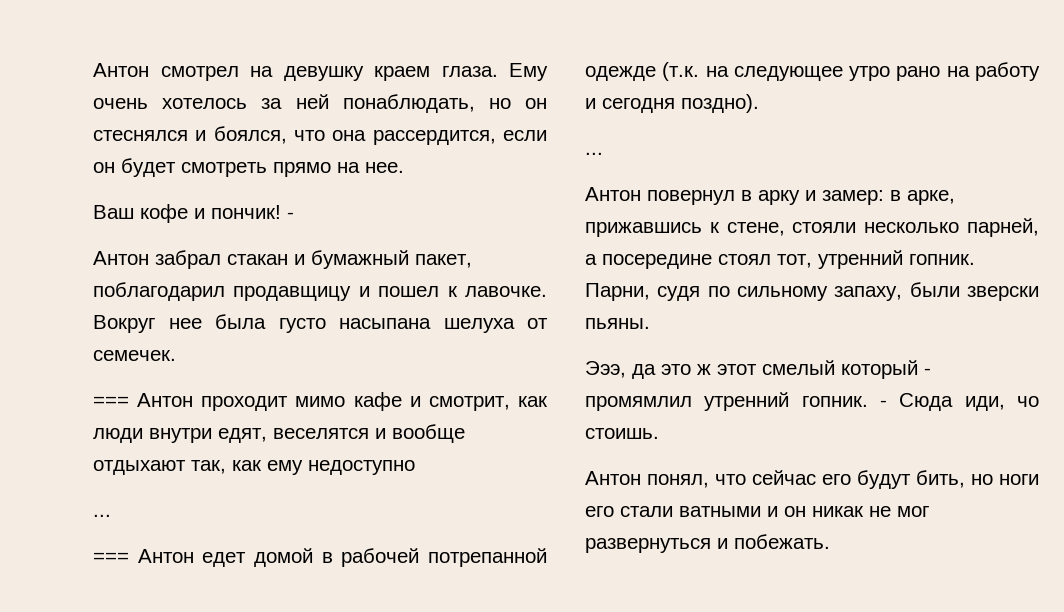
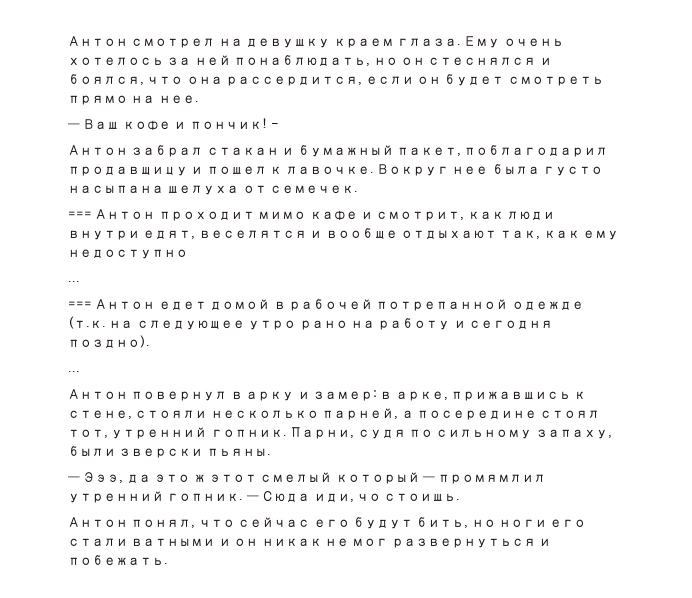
- Ваш кофе и пончик!
+ — Ваш кофе и пончик!
- Эээ, да это ж этот смелый который - промямлил утренний гопник.
+ — Эээ, да это ж этот смелый который — промямлил утренний гопник.
- - Сюда иди, чо стоишь.
+ — Сюда иди, чо стоишь.

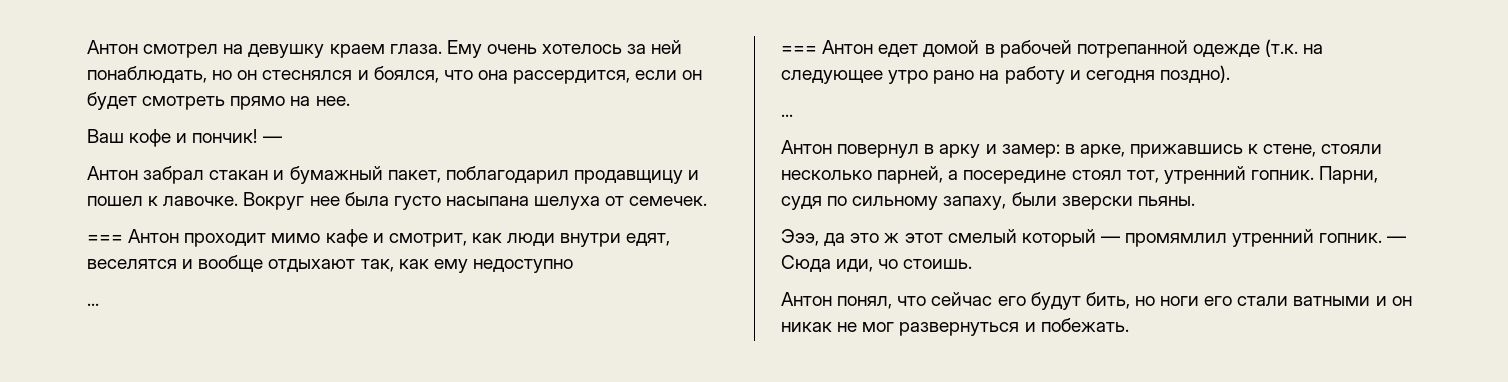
- — Ваш кофе и пончик! -
+ Ваш кофе и пончик! —
- — Эээ, да это ж этот смелый который — промямлил утренний гопник.
+ Эээ, да это ж этот смелый который — промямлил утренний гопник.

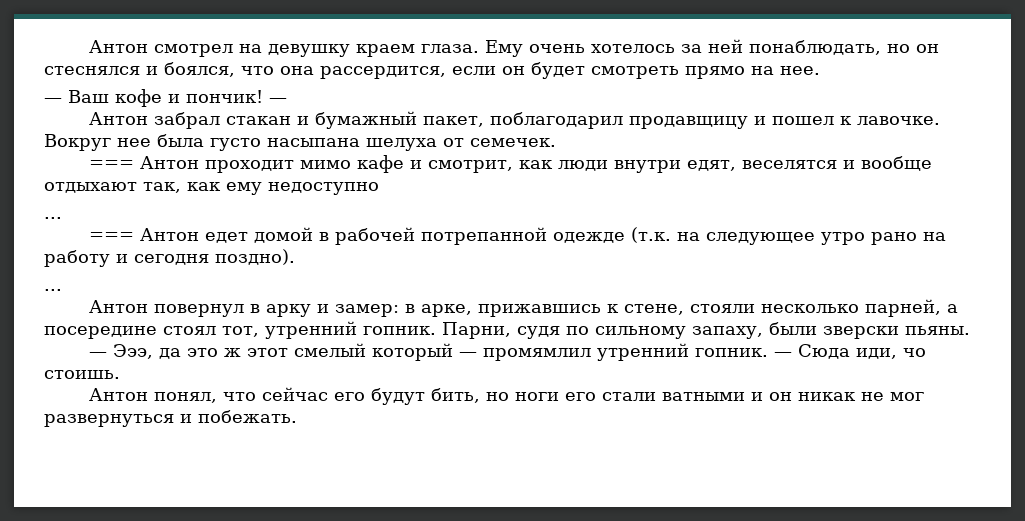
- Ваш кофе и пончик!
+ — Ваш кофе и пончик!
- Эээ, да это ж этот смелый который — промямлил утренний гопник.
+ — Эээ, да это ж этот смелый который — промямлил утренний гопник.

